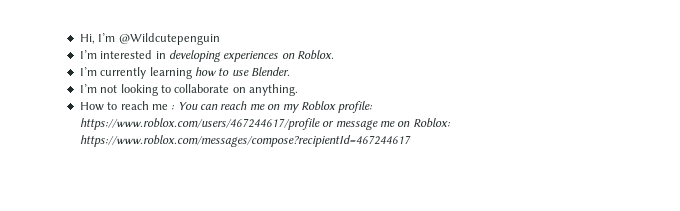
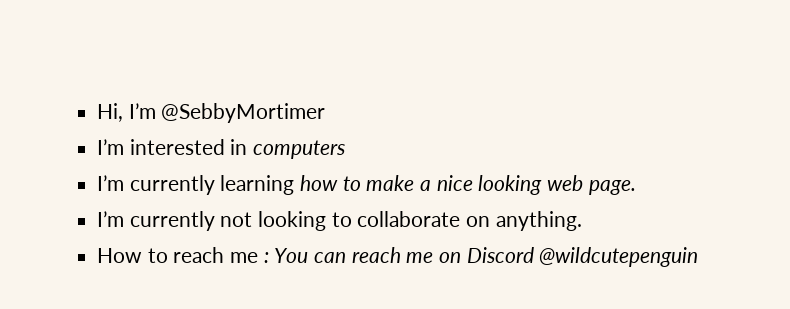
- Hi, I’m @Wildcutepenguin
+ Hi, I’m @SebbyMortimer
- I’m interested in developing experiences on Roblox.
+ I’m interested in computers
- I’m currently learning how to use Blender.
- I’m not looking to collaborate on anything.
+ I’m currently learning how to make a nice looking web page.
+ I’m currently not looking to collaborate on anything.
- How to reach me : You can reach me on my Roblox profile: https://www.roblox.com/users/467244617/profile or message me on Roblox: https://www.roblox.com/messages/compose?recipientId=467244617
+ How to reach me : You can reach me on Discord @wildcutepenguin

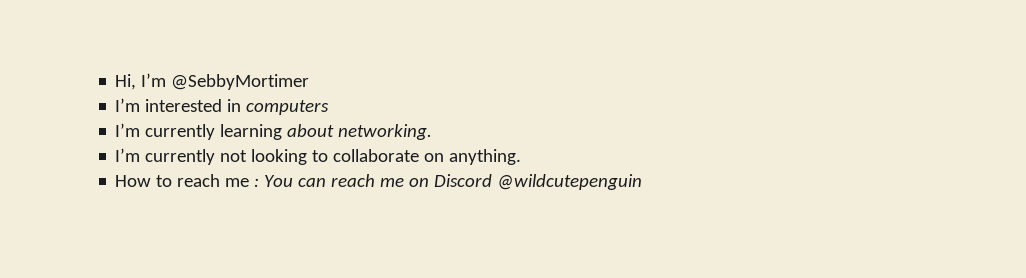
- I’m currently learning how to make a nice looking web page.
+ I’m currently learning about networking.

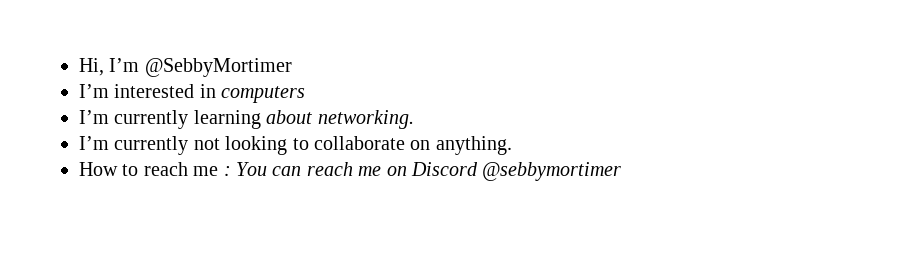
- How to reach me : You can reach me on Discord @wildcutepenguin
+ How to reach me : You can reach me on Discord @sebbymortimer

